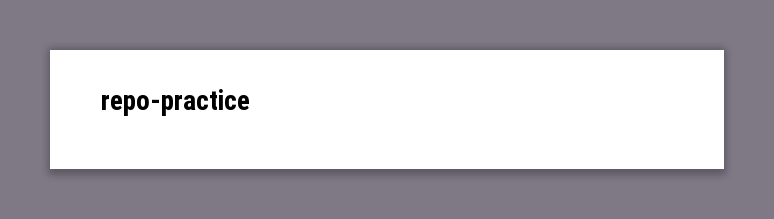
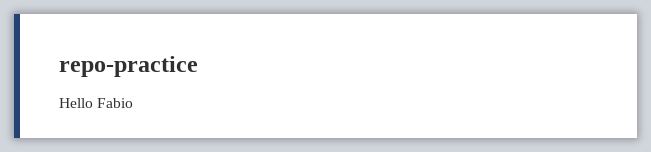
+ Hello Fabio

